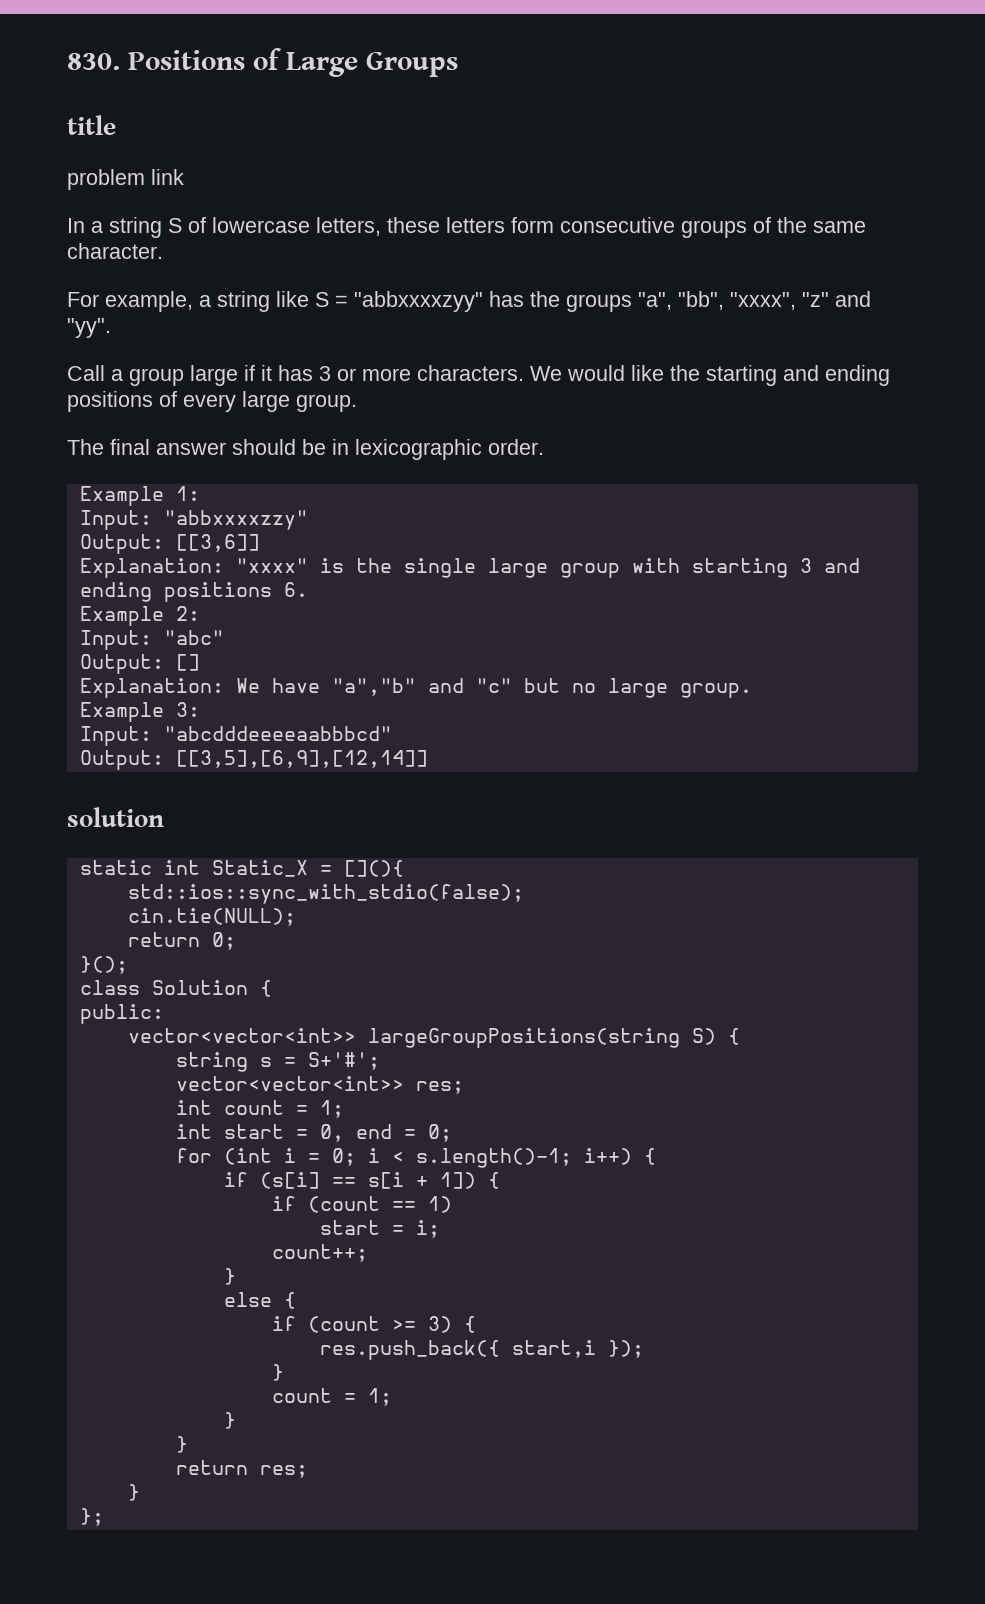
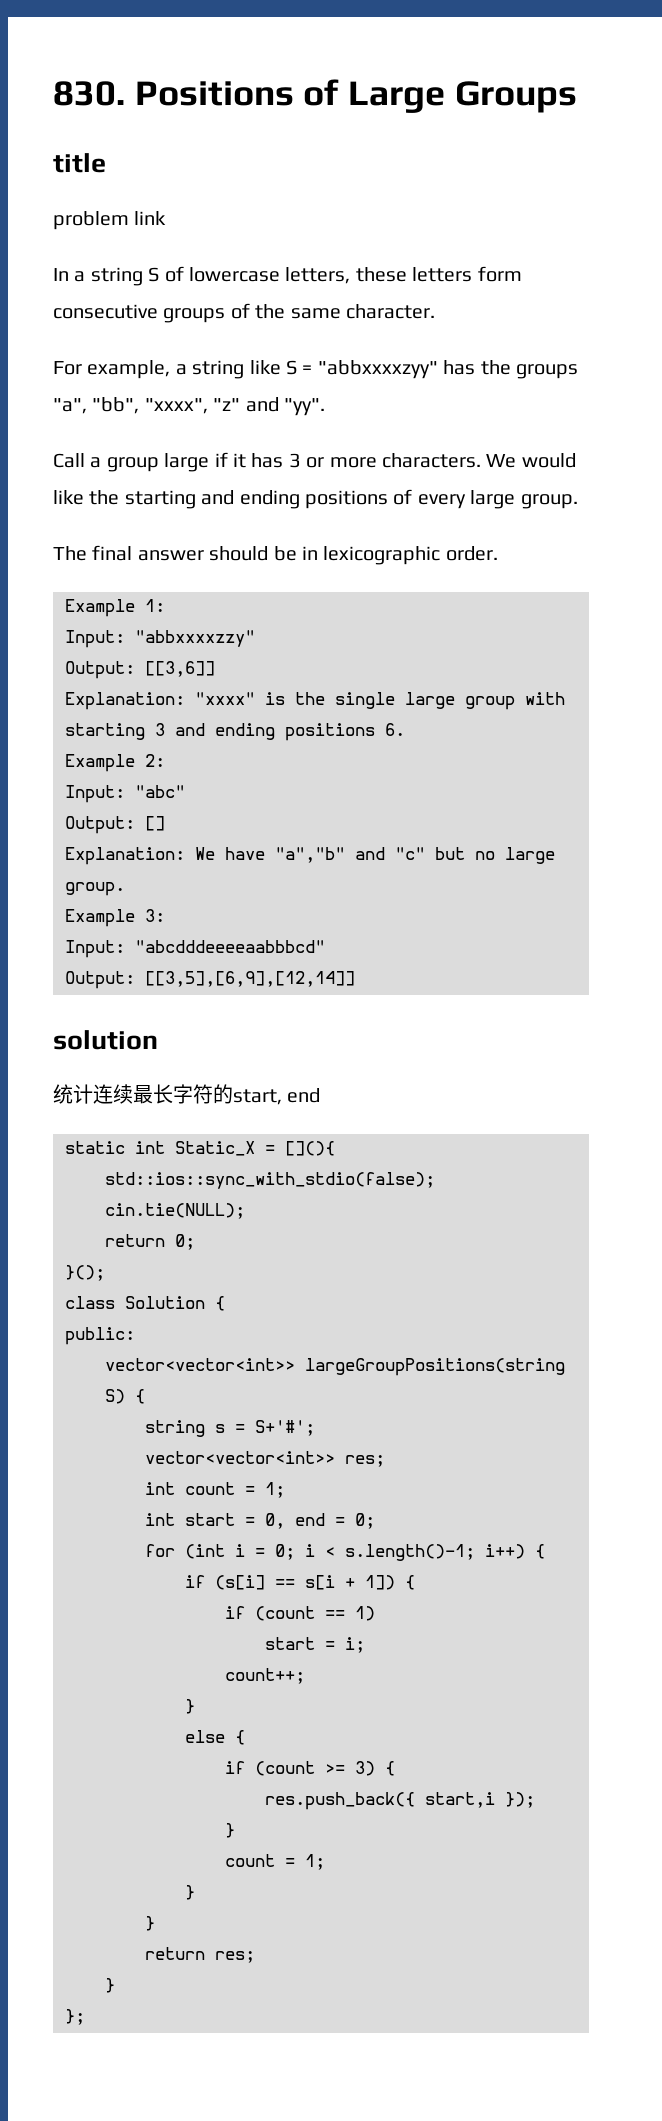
+ 统计连续最长字符的start, end

